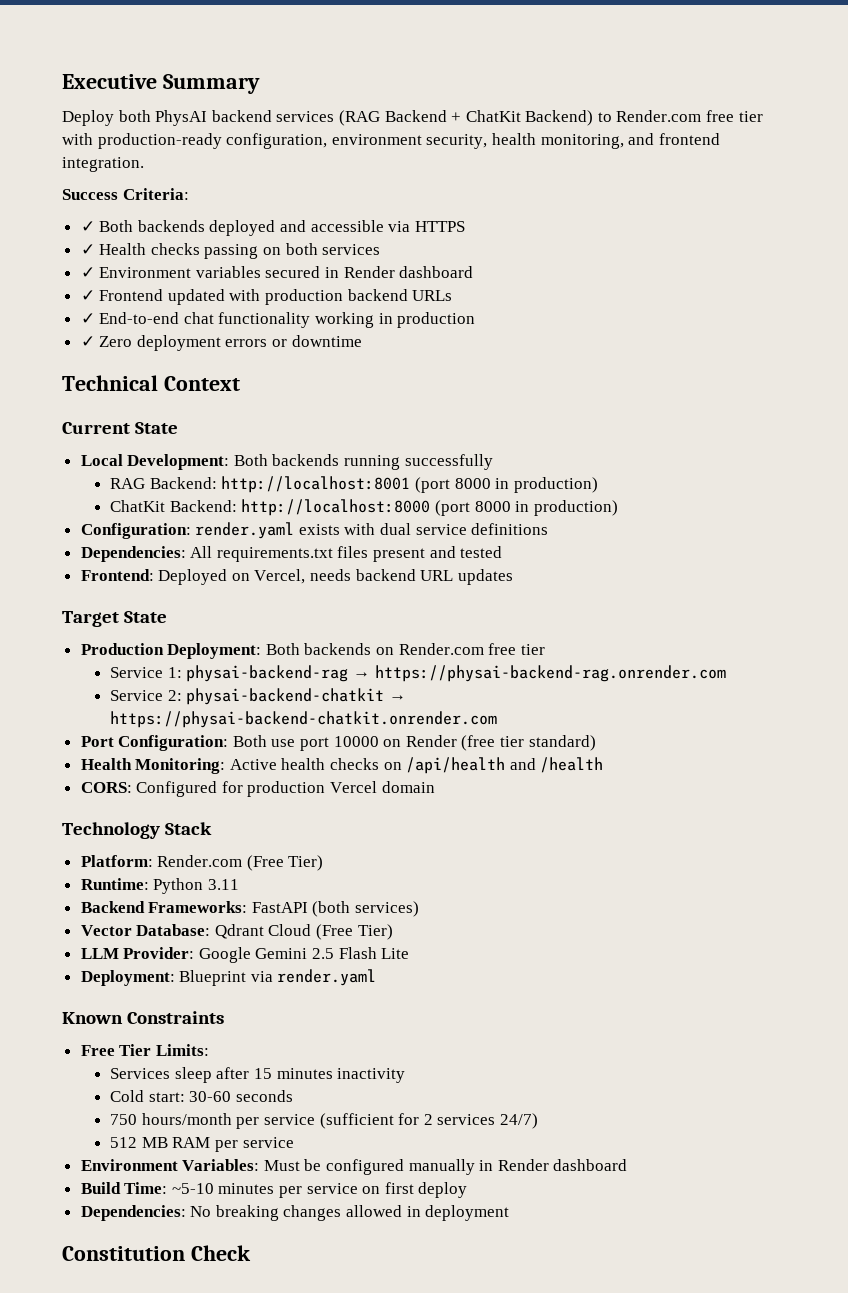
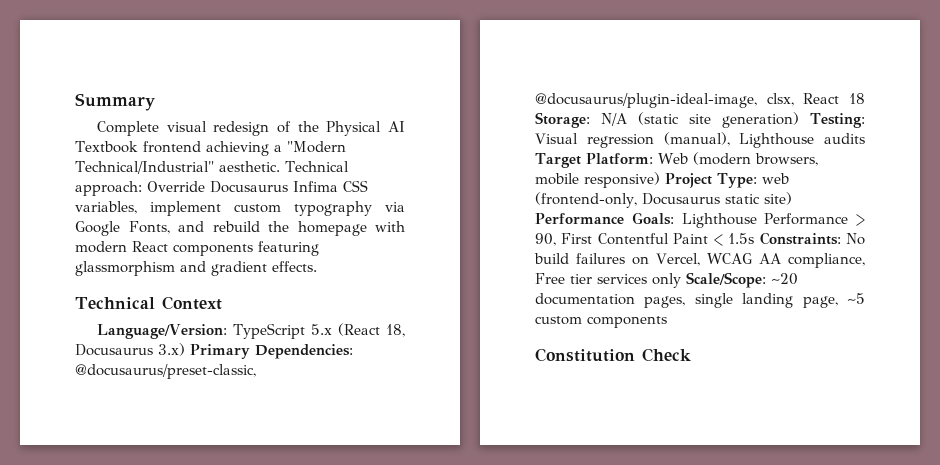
- Executive Summary
+ Summary
- Deploy both PhysAI backend services (RAG Backend + ChatKit Backend) to Render.com free tier with production-ready configuration, environment security, health monitoring, and frontend integration.
- Success Criteria:
- ✓ Both backends deployed and accessible via HTTPS
- ✓ Health checks passing on both services
- ✓ Environment variables secured in Render dashboard
- ✓ Frontend updated with production backend URLs
- ✓ End-to-end chat functionality working in production
- ✓ Zero deployment errors or downtime
+ Complete visual redesign of the Physical AI Textbook frontend achieving a "Modern Technical/Industrial" aesthetic. Technical approach: Override Docusaurus Infima CSS variables, implement custom typography via Google Fonts, and rebuild the homepage with modern React components featuring glassmorphism and gradient effects.
  Technical Context
- Current State
- Local Development: Both backends running successfully
- RAG Backend: http://localhost:8001 (port 8000 in production)
- ChatKit Backend: http://localhost:8000 (port 8000 in production)
- Configuration: render.yaml exists with dual service definitions
- Dependencies: All requirements.txt files present and tested
- Frontend: Deployed on Vercel, needs backend URL updates
- Target State
- Production Deployment: Both backends on Render.com free tier
- Service 1: physai-backend-rag → https://physai-backend-rag.onrender.com
- Service 2: physai-backend-chatkit → https://physai-backend-chatkit.onrender.com
- Port Configuration: Both use port 10000 on Render (free tier standard)
- Health Monitoring: Active health checks on /api/health and /health
- CORS: Configured for production Vercel domain
- Technology Stack
- Platform: Render.com (Free Tier)
- Runtime: Python 3.11
- Backend Frameworks: FastAPI (both services)
- Vector Database: Qdrant Cloud (Free Tier)
- LLM Provider: Google Gemini 2.5 Flash Lite
- Deployment: Blueprint via render.yaml
- Known Constraints
- Free Tier Limits:
- Services sleep after 15 minutes inactivity
- Cold start: 30-60 seconds
- 750 hours/month per service (sufficient for 2 services 24/7)
- 512 MB RAM per service
- Environment Variables: Must be configured manually in Render dashboard
- Build Time: ~5-10 minutes per service on first deploy
- Dependencies: No breaking changes allowed in deployment
+ Language/Version: TypeScript 5.x (React 18, Docusaurus 3.x) Primary Dependencies: @docusaurus/preset-classic, @docusaurus/plugin-ideal-image, clsx, React 18 Storage: N/A (static site generation) Testing: Visual regression (manual), Lighthouse audits Target Platform: Web (modern browsers, mobile responsive) Project Type: web (frontend-only, Docusaurus static site) Performance Goals: Lighthouse Performance > 90, First Contentful Paint < 1.5s Constraints: No build failures on Vercel, WCAG AA compliance, Free tier services only Scale/Scope: ~20 documentation pages, single landing page, ~5 custom components

